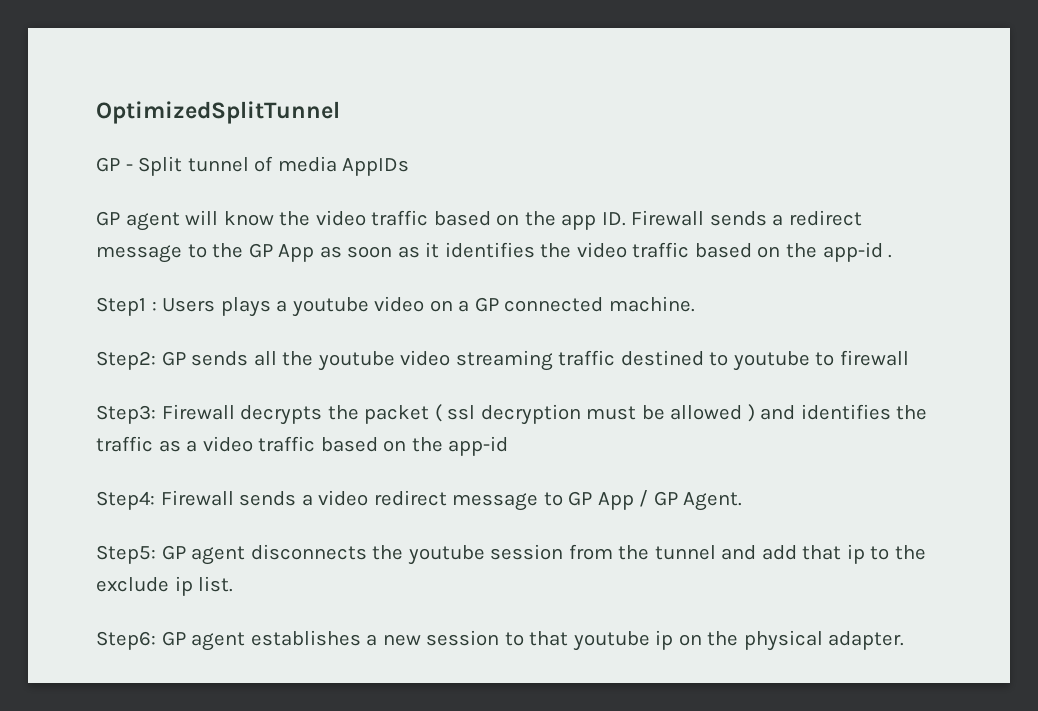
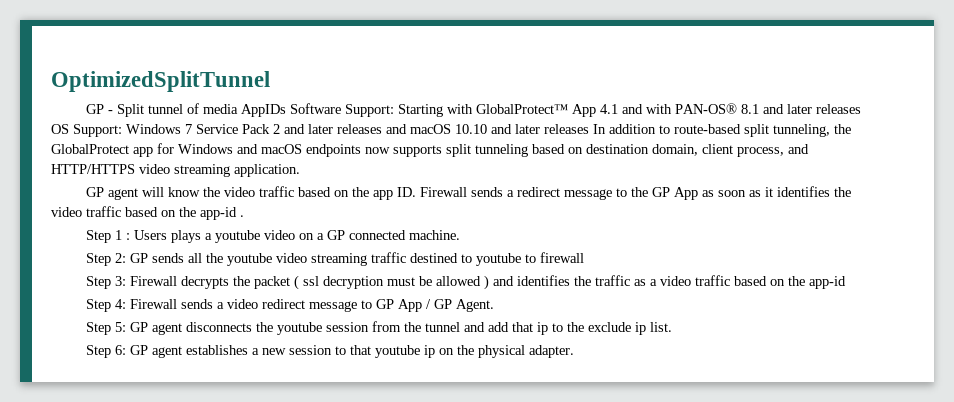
- GP - Split tunnel of media AppIDs
+ GP - Split tunnel of media AppIDs Software Support: Starting with GlobalProtect™ App 4.1 and with PAN-OS® 8.1 and later releases OS Support: Windows 7 Service Pack 2 and later releases and macOS 10.10 and later releases In addition to route-based split tunneling, the GlobalProtect app for Windows and macOS endpoints now supports split tunneling based on destination domain, client process, and HTTP/HTTPS video streaming application.
- Step1 : Users plays a youtube video on a GP connected machine.
+ Step 1 : Users plays a youtube video on a GP connected machine.
- Step2: GP sends all the youtube video streaming traffic destined to youtube to firewall
+ Step 2: GP sends all the youtube video streaming traffic destined to youtube to firewall
- Step3: Firewall decrypts the packet ( ssl decryption must be allowed ) and identifies the traffic as a video traffic based on the app-id
+ Step 3: Firewall decrypts the packet ( ssl decryption must be allowed ) and identifies the traffic as a video traffic based on the app-id
- Step4: Firewall sends a video redirect message to GP App / GP Agent.
+ Step 4: Firewall sends a video redirect message to GP App / GP Agent.
- Step5: GP agent disconnects the youtube session from the tunnel and add that ip to the exclude ip list.
+ Step 5: GP agent disconnects the youtube session from the tunnel and add that ip to the exclude ip list.
- Step6: GP agent establishes a new session to that youtube ip on the physical adapter.
+ Step 6: GP agent establishes a new session to that youtube ip on the physical adapter.

